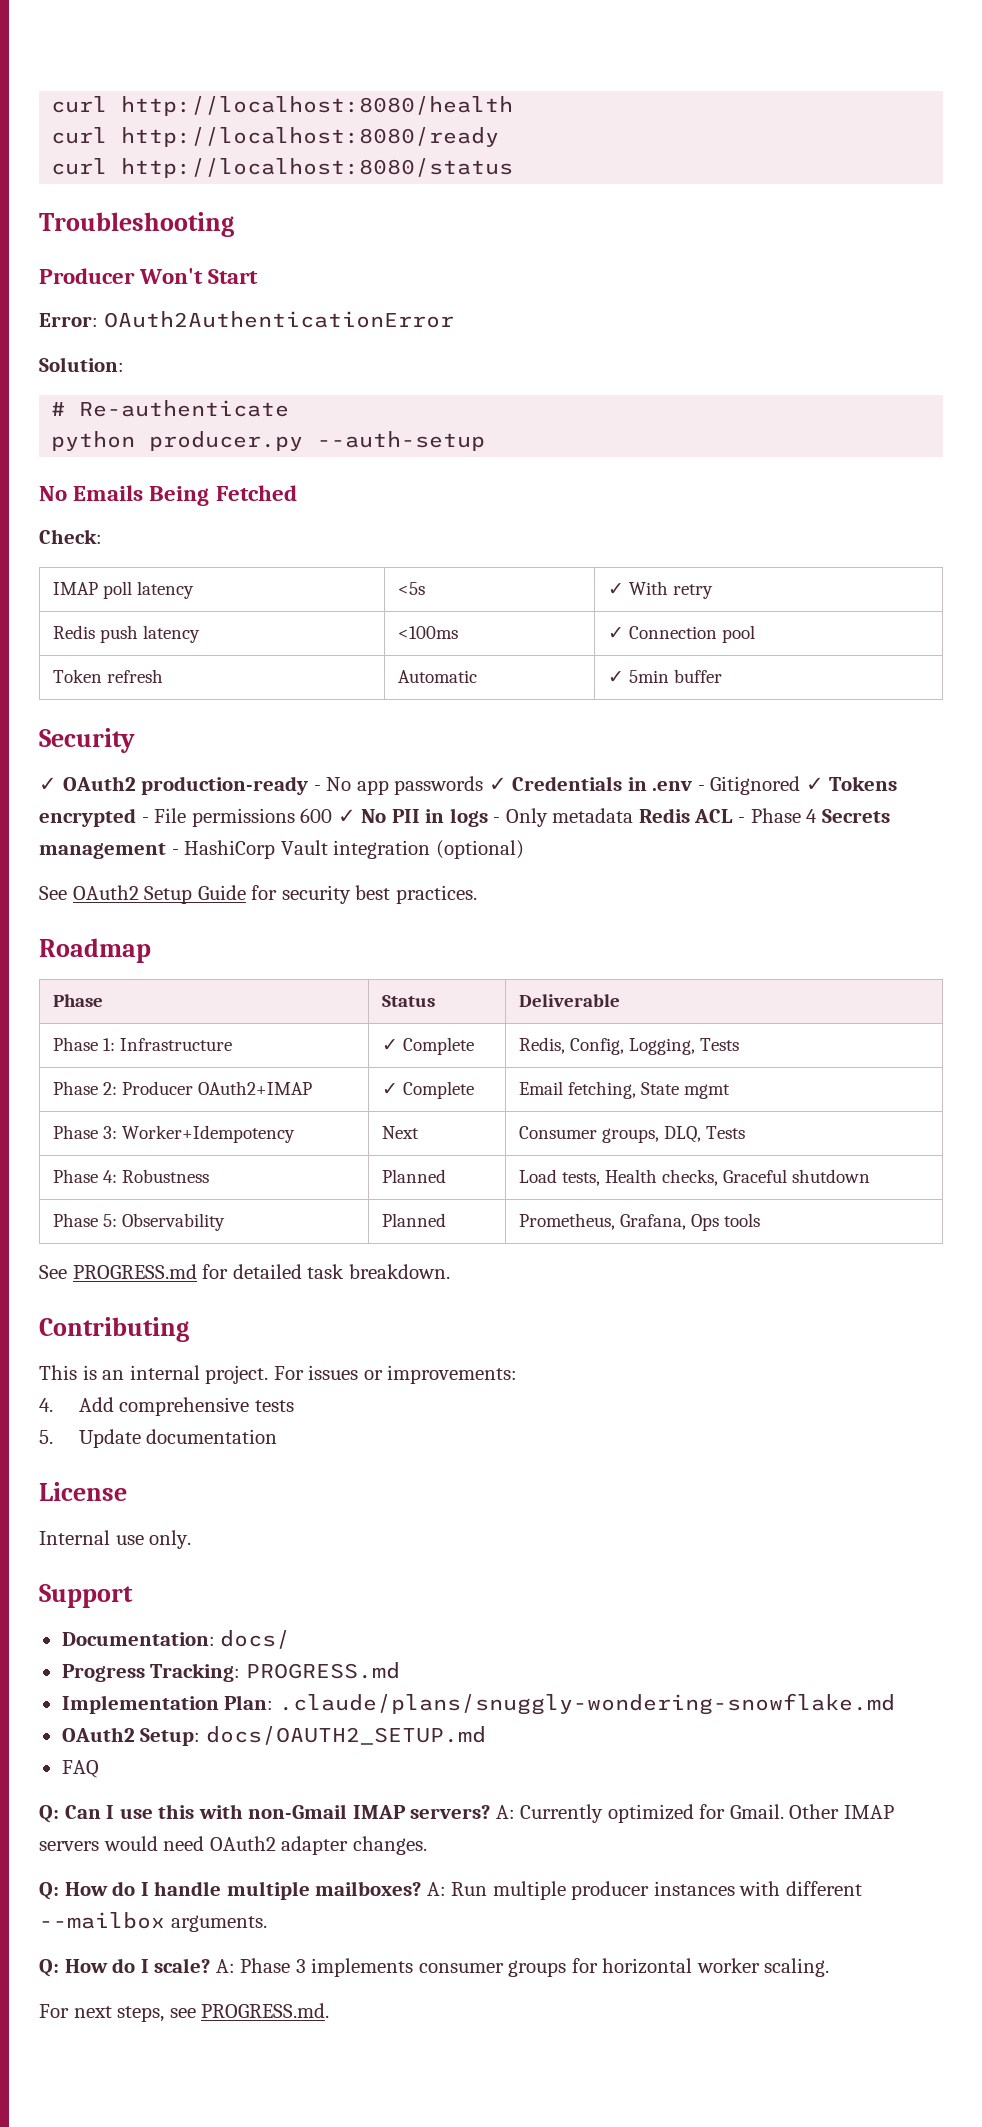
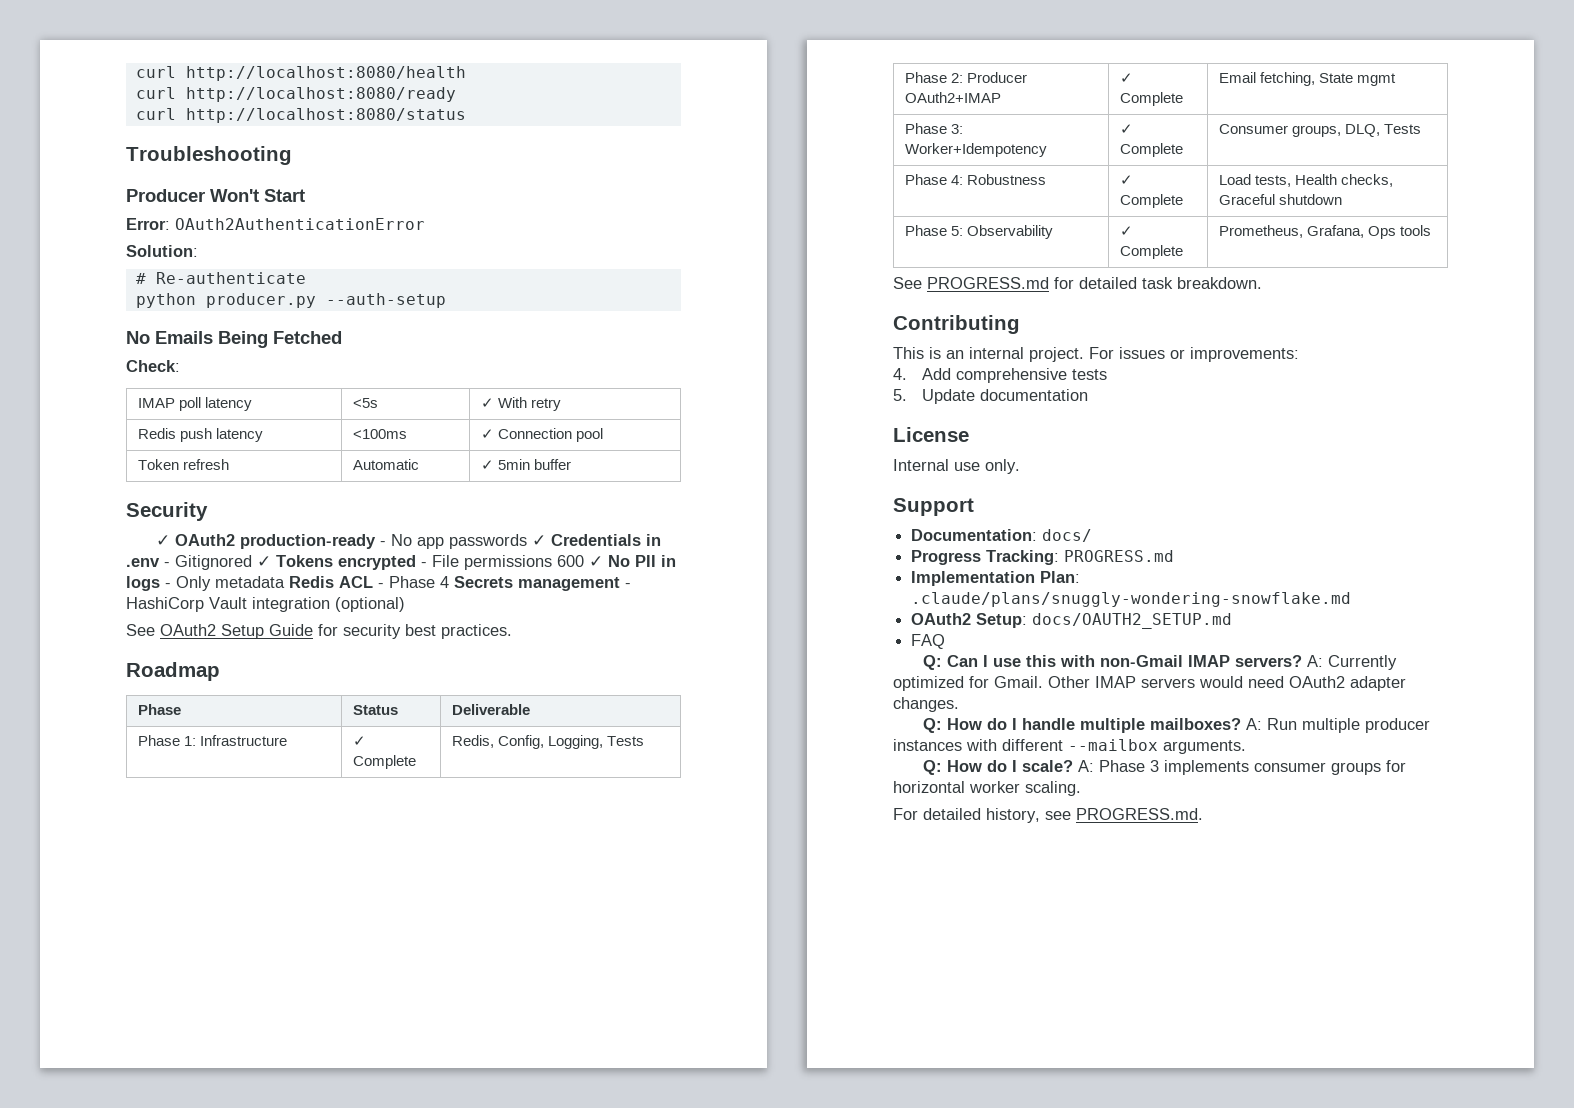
- Phase 3: Worker+Idempotency | Next | Consumer groups, DLQ, Tests
+ Phase 3: Worker+Idempotency | ✓ Complete | Consumer groups, DLQ, Tests
- Phase 4: Robustness | Planned | Load tests, Health checks, Graceful shutdown
+ Phase 4: Robustness | ✓ Complete | Load tests, Health checks, Graceful shutdown
- Phase 5: Observability | Planned | Prometheus, Grafana, Ops tools
+ Phase 5: Observability | ✓ Complete | Prometheus, Grafana, Ops tools
- For next steps, see PROGRESS.md.
+ For detailed history, see PROGRESS.md.

